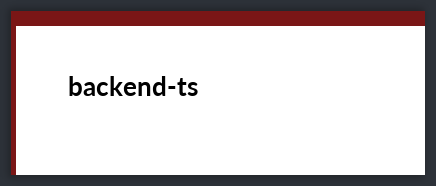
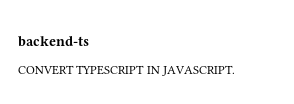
+ CONVERT TYPESCRIPT IN JAVASCRIPT.

